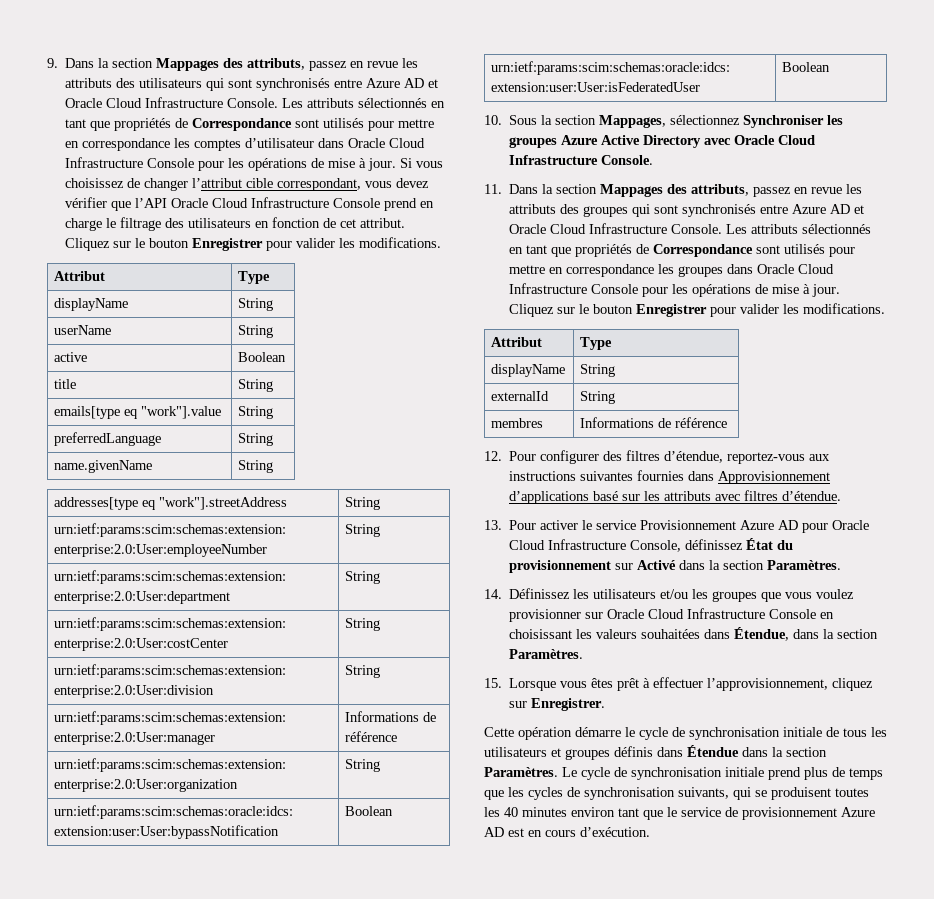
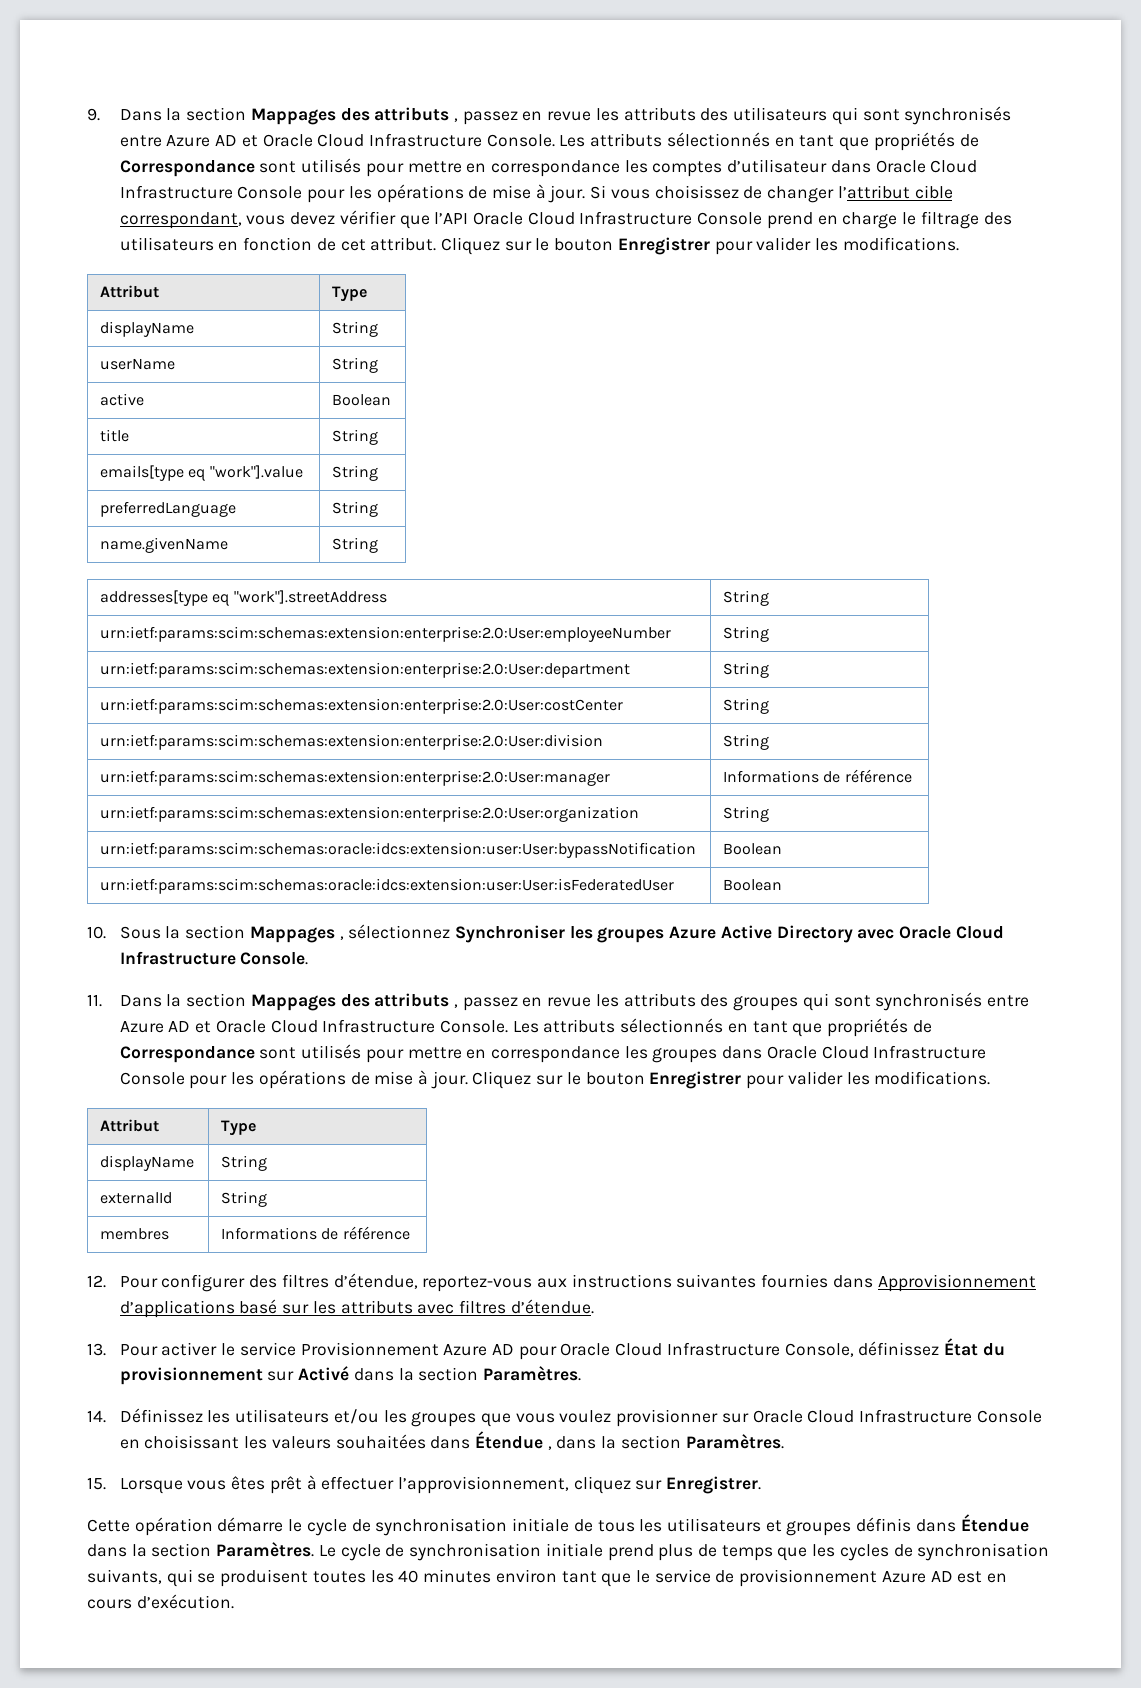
- 9. Dans la section Mappages des attributs, passez en revue les attributs des utilisateurs qui sont synchronisés entre Azure AD et Oracle Cloud Infrastructure Console.
+ 9. Dans la section Mappages des attributs , passez en revue les attributs des utilisateurs qui sont synchronisés entre Azure AD et Oracle Cloud Infrastructure Console.
- 10. Sous la section Mappages, sélectionnez Synchroniser les groupes Azure Active Directory avec Oracle Cloud Infrastructure Console.
+ 10. Sous la section Mappages , sélectionnez Synchroniser les groupes Azure Active Directory avec Oracle Cloud Infrastructure Console.
- 11. Dans la section Mappages des attributs, passez en revue les attributs des groupes qui sont synchronisés entre Azure AD et Oracle Cloud Infrastructure Console.
+ 11. Dans la section Mappages des attributs , passez en revue les attributs des groupes qui sont synchronisés entre Azure AD et Oracle Cloud Infrastructure Console.
- 14. Définissez les utilisateurs et/ou les groupes que vous voulez provisionner sur Oracle Cloud Infrastructure Console en choisissant les valeurs souhaitées dans Étendue, dans la section Paramètres.
+ 14. Définissez les utilisateurs et/ou les groupes que vous voulez provisionner sur Oracle Cloud Infrastructure Console en choisissant les valeurs souhaitées dans Étendue , dans la section Paramètres.

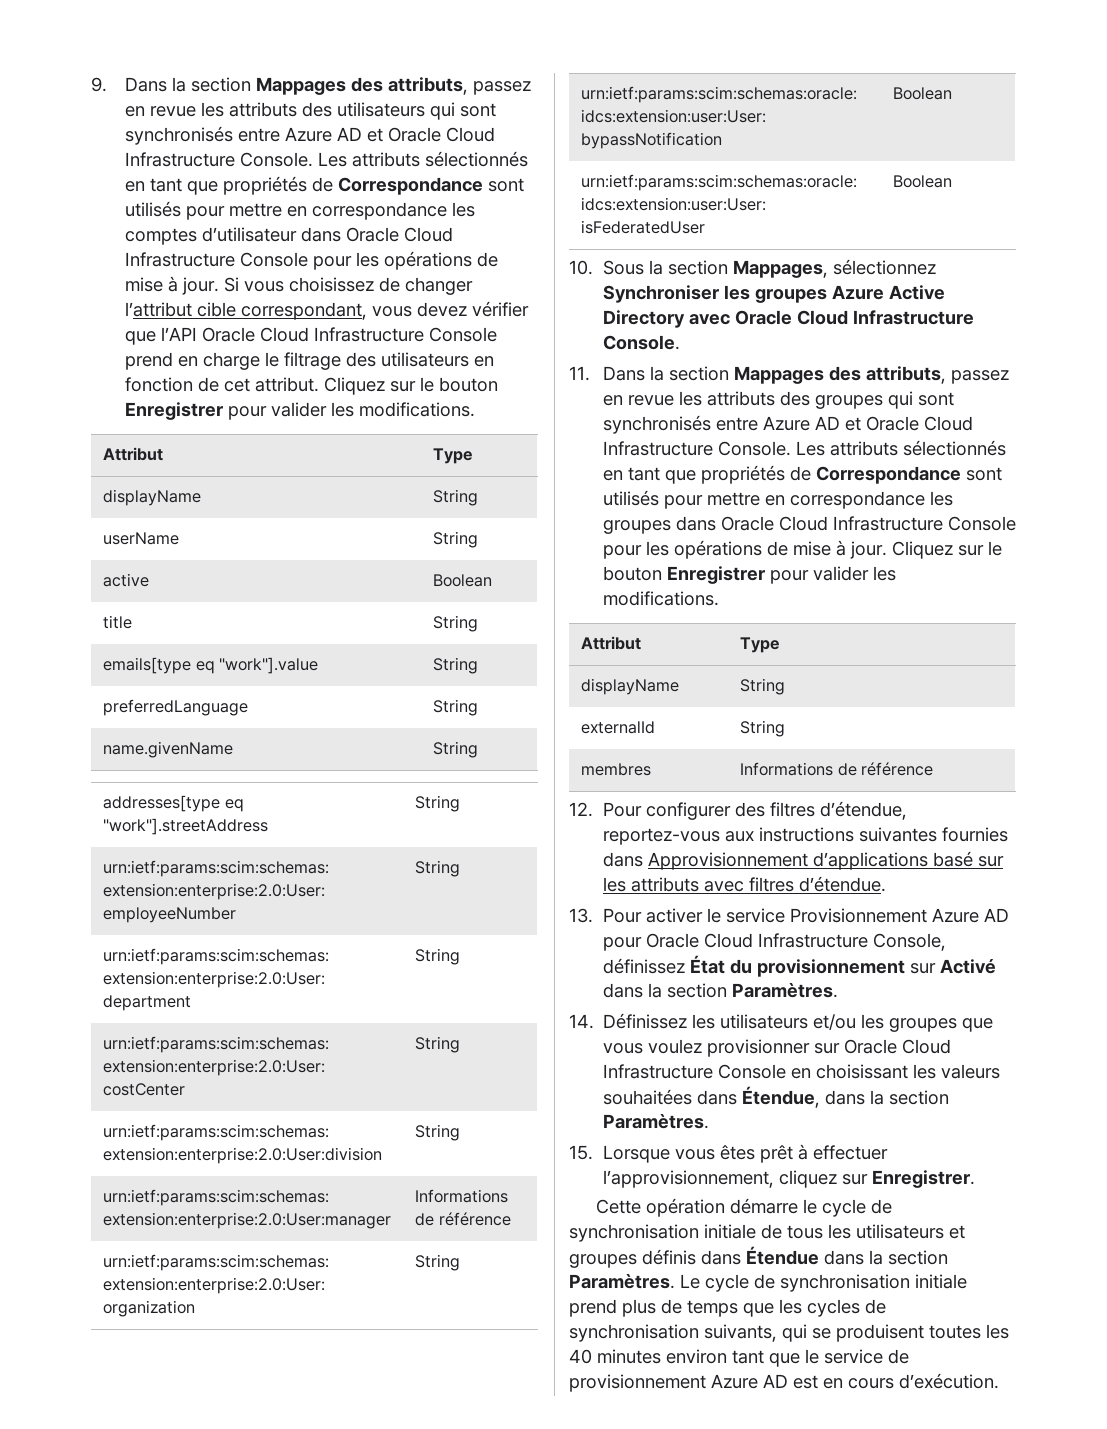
- 9. Dans la section Mappages des attributs , passez en revue les attributs des utilisateurs qui sont synchronisés entre Azure AD et Oracle Cloud Infrastructure Console.
+ 9. Dans la section Mappages des attributs, passez en revue les attributs des utilisateurs qui sont synchronisés entre Azure AD et Oracle Cloud Infrastructure Console.
- 10. Sous la section Mappages , sélectionnez Synchroniser les groupes Azure Active Directory avec Oracle Cloud Infrastructure Console.
+ 10. Sous la section Mappages, sélectionnez Synchroniser les groupes Azure Active Directory avec Oracle Cloud Infrastructure Console.
- 11. Dans la section Mappages des attributs , passez en revue les attributs des groupes qui sont synchronisés entre Azure AD et Oracle Cloud Infrastructure Console.
+ 11. Dans la section Mappages des attributs, passez en revue les attributs des groupes qui sont synchronisés entre Azure AD et Oracle Cloud Infrastructure Console.
- 14. Définissez les utilisateurs et/ou les groupes que vous voulez provisionner sur Oracle Cloud Infrastructure Console en choisissant les valeurs souhaitées dans Étendue , dans la section Paramètres.
+ 14. Définissez les utilisateurs et/ou les groupes que vous voulez provisionner sur Oracle Cloud Infrastructure Console en choisissant les valeurs souhaitées dans Étendue, dans la section Paramètres.

